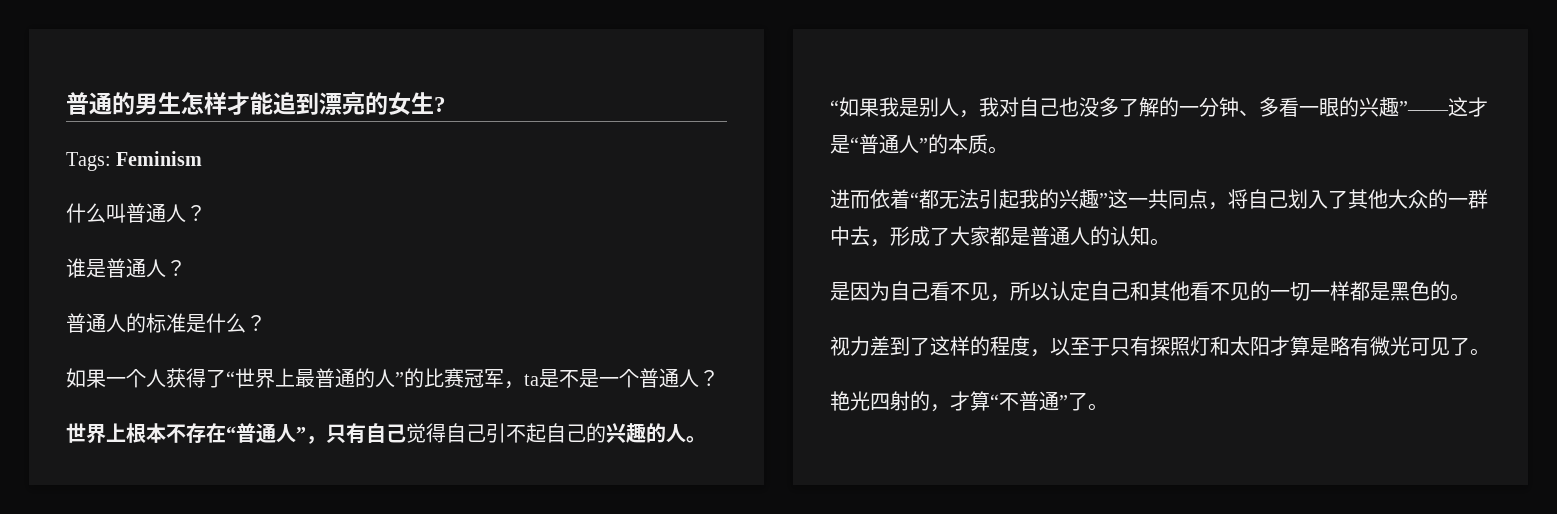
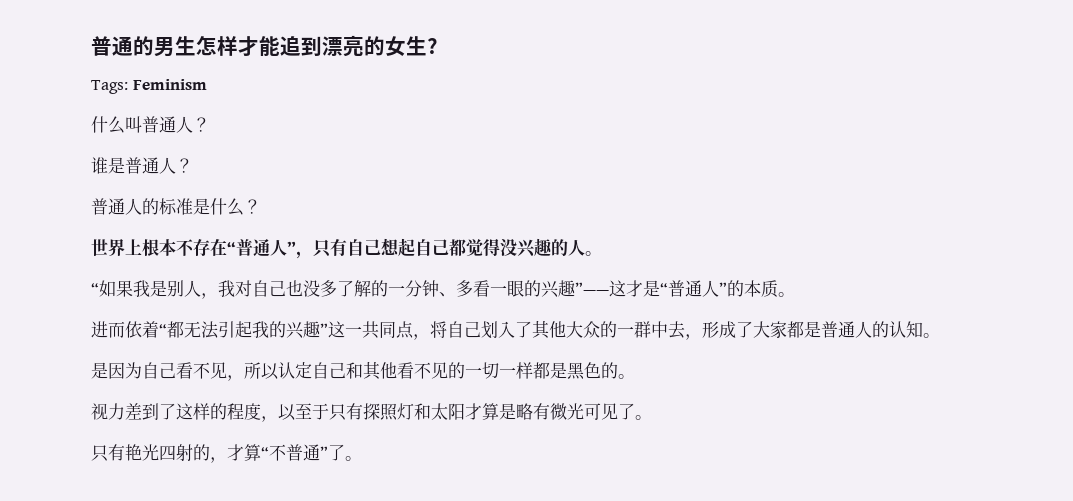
- 如果一个人获得了“世界上最普通的人”的比赛冠军，ta是不是一个普通人？
- 世界上根本不存在“普通人”，只有自己觉得自己引不起自己的兴趣的人。
+ 世界上根本不存在“普通人”，只有自己想起自己都觉得没兴趣的人。
- 艳光四射的，才算“不普通”了。
+ 只有艳光四射的，才算“不普通”了。

